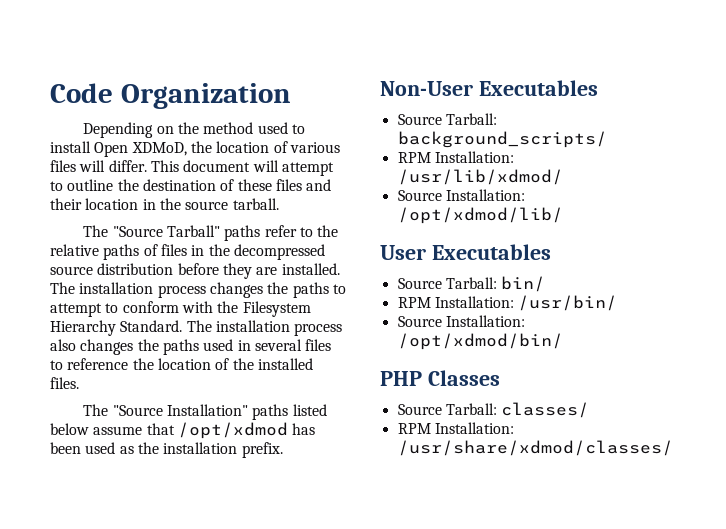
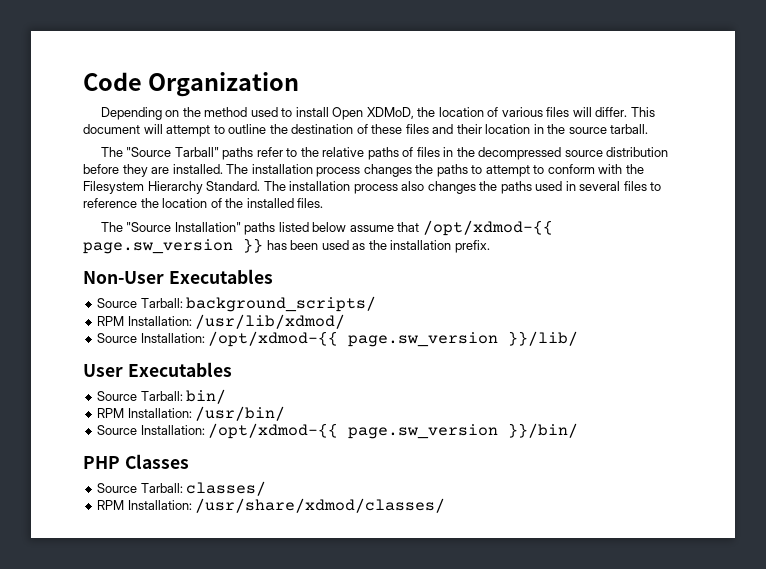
- The "Source Installation" paths listed below assume that /opt/xdmod has been used as the installation prefix.
+ The "Source Installation" paths listed below assume that /opt/xdmod-{{ page.sw_version }} has been used as the installation prefix.
- Source Installation: /opt/xdmod/lib/
+ Source Installation: /opt/xdmod-{{ page.sw_version }}/lib/
- Source Installation: /opt/xdmod/bin/
+ Source Installation: /opt/xdmod-{{ page.sw_version }}/bin/

